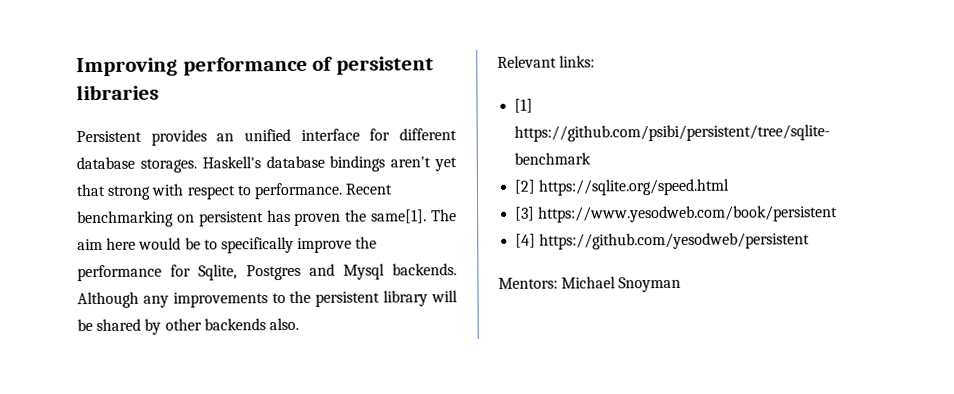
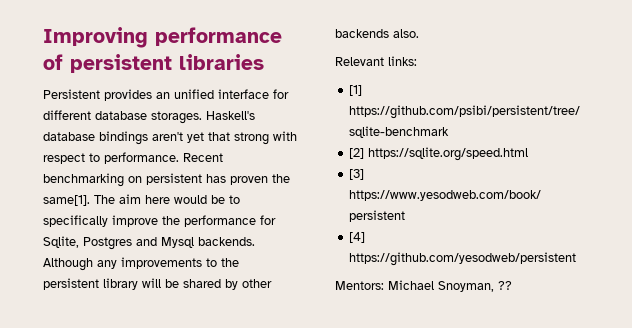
- Mentors: Michael Snoyman
+ Mentors: Michael Snoyman, ??

